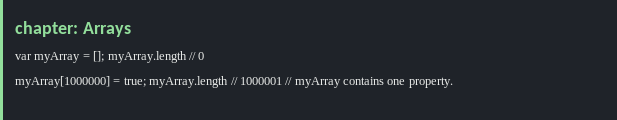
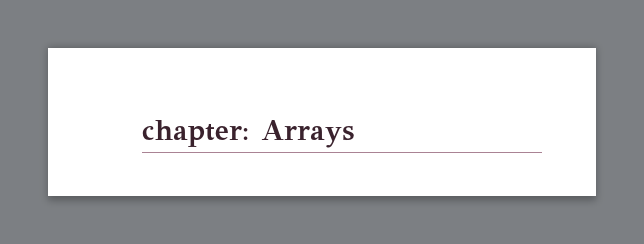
- var myArray = []; myArray.length // 0
- myArray[1000000] = true; myArray.length // 1000001 // myArray contains one property.

